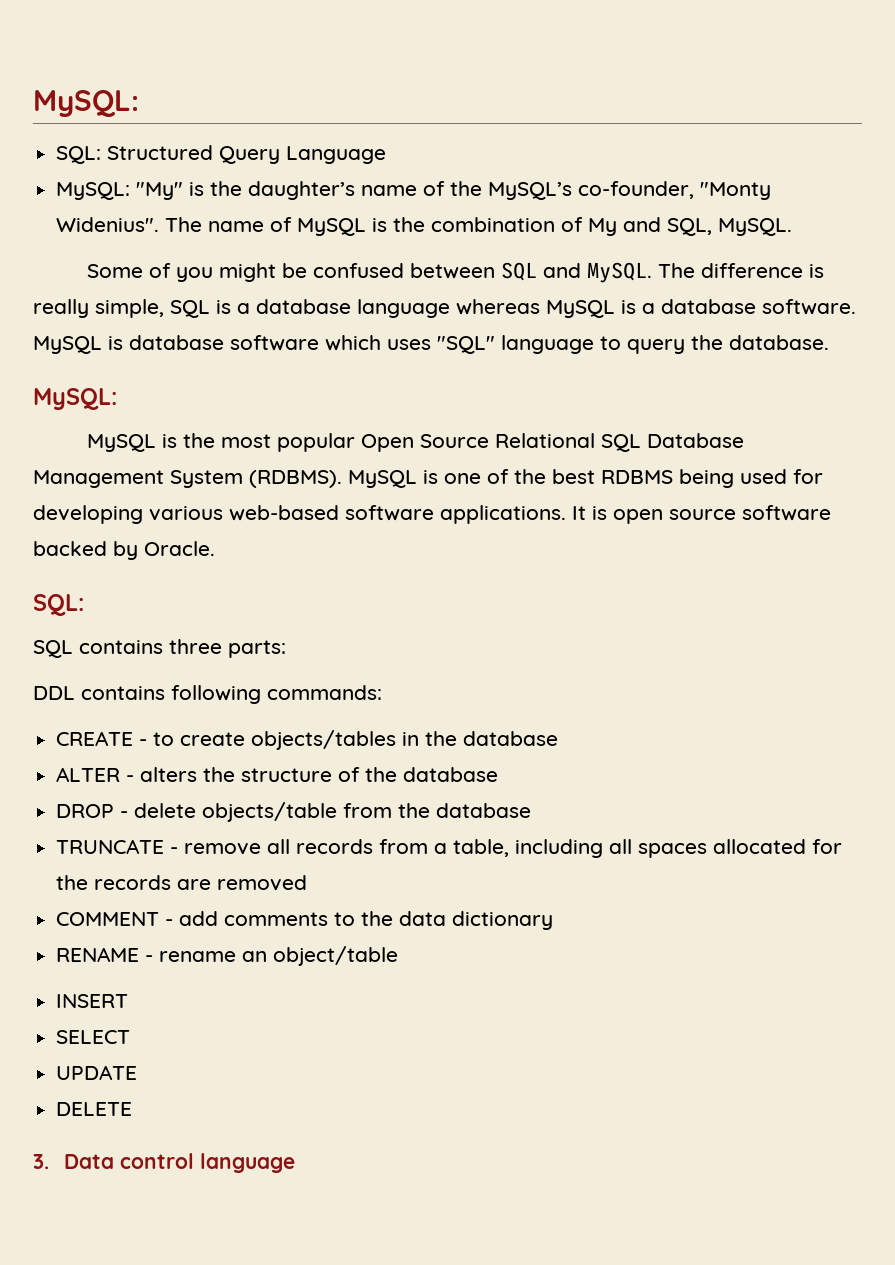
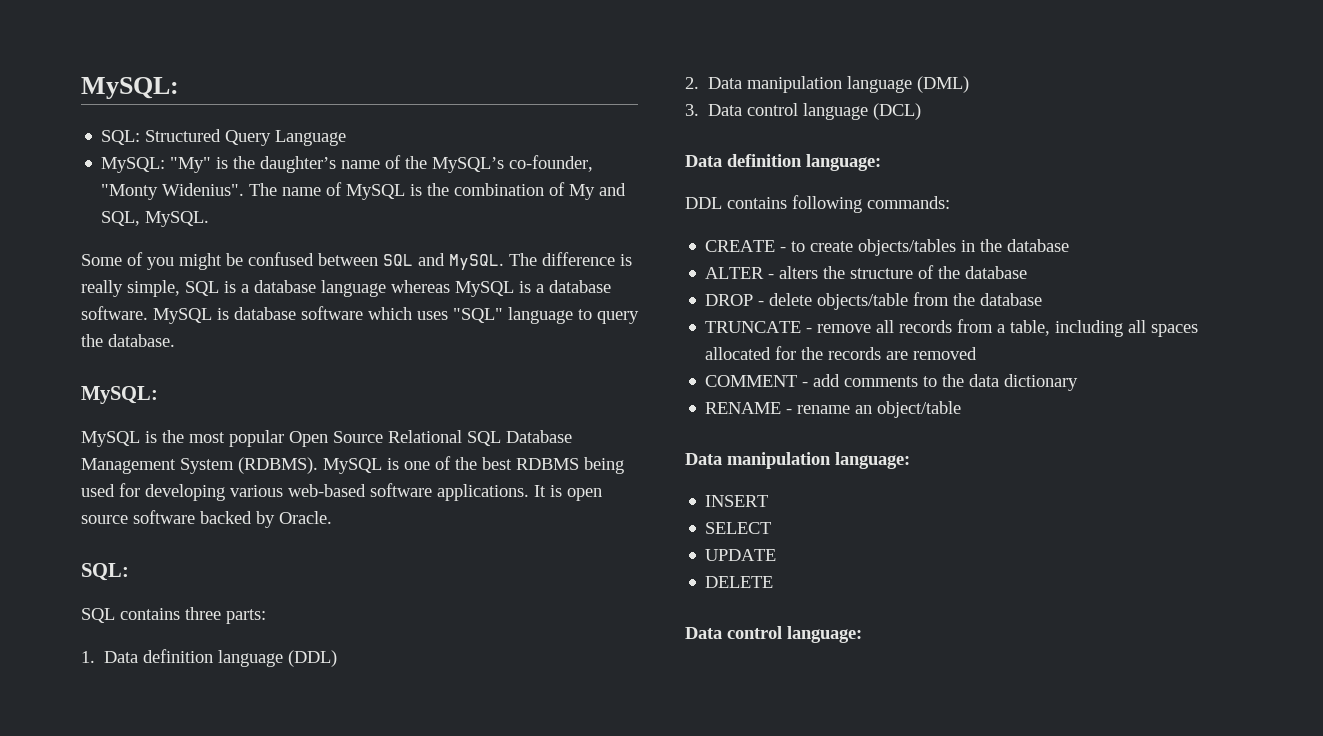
+ 1. Data definition language (DDL)
+ 2. Data manipulation language (DML)
+ 3. Data control language (DCL)
+ Data definition language:
+ Data manipulation language:
- 3. Data control language
+ Data control language:

